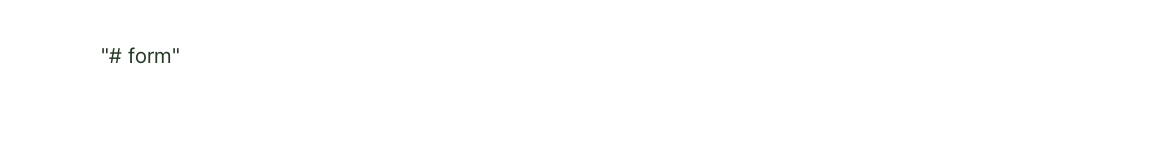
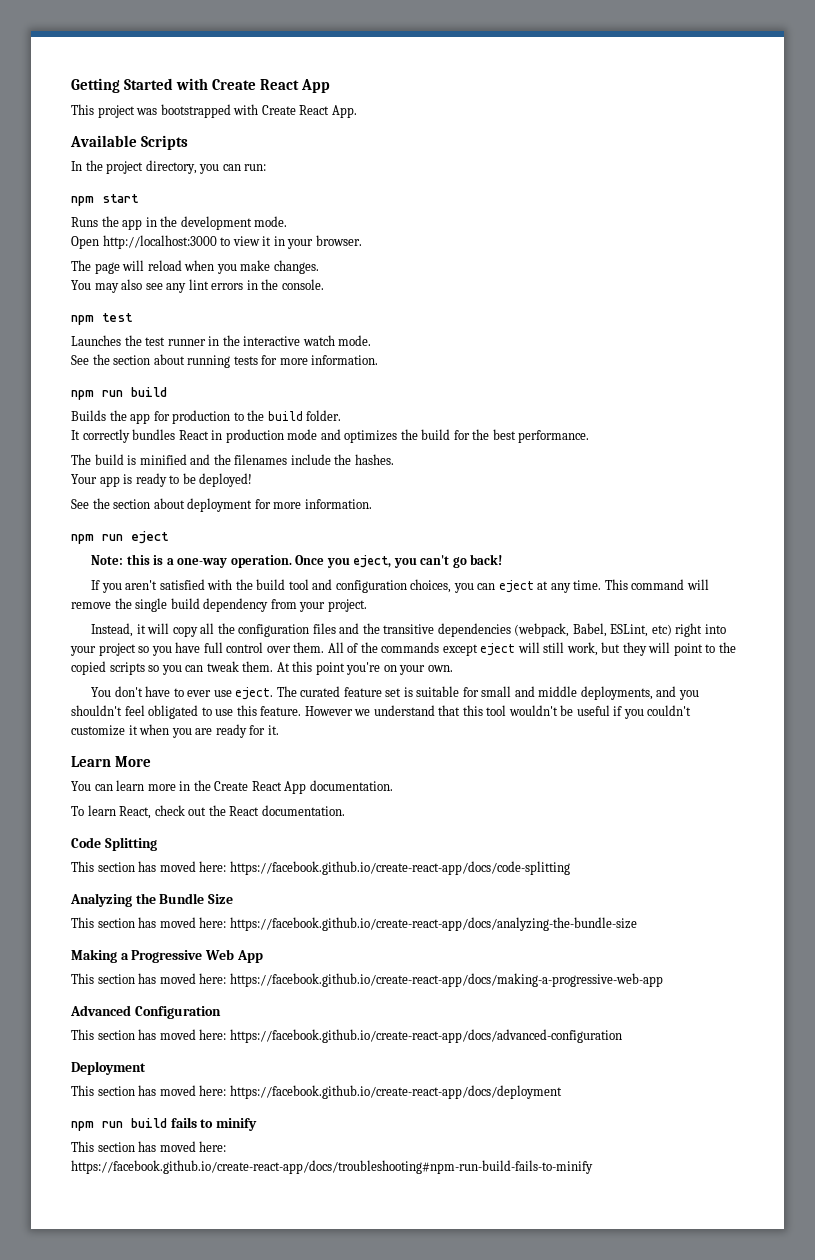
- "# form"
+ Getting Started with Create React App
+ This project was bootstrapped with Create React App.
+ Available Scripts
+ In the project directory, you can run:
+ npm start
+ Runs the app in the development mode.
+ Open http://localhost:3000 to view it in your browser.
+ The page will reload when you make changes.
+ You may also see any lint errors in the console.
+ npm test
+ Launches the test runner in the interactive watch mode.
+ See the section about running tests for more information.
+ npm run build
+ Builds the app for production to the build folder.
+ It correctly bundles React in production mode and optimizes the build for the best performance.
+ The build is minified and the filenames include the hashes.
+ Your app is ready to be deployed!
+ See the section about deployment for more information.
+ npm run eject
+ Note: this is a one-way operation. Once you eject, you can't go back!
+ If you aren't satisfied with the build tool and configuration choices, you can eject at any time. This command will remove the single build dependency from your project.
+ Instead, it will copy all the configuration files and the transitive dependencies (webpack, Babel, ESLint, etc) right into your project so you have full control over them. All of the commands except eject will still work, but they will point to the copied scripts so you can tweak them. At this point you're on your own.
+ You don't have to ever use eject. The curated feature set is suitable for small and middle deployments, and you shouldn't feel obligated to use this feature. However we understand that this tool wouldn't be useful if you couldn't customize it when you are ready for it.
+ Learn More
+ You can learn more in the Create React App documentation.
+ To learn React, check out the React documentation.
+ Code Splitting
+ This section has moved here: https://facebook.github.io/create-react-app/docs/code-splitting
+ Analyzing the Bundle Size
+ This section has moved here: https://facebook.github.io/create-react-app/docs/analyzing-the-bundle-size
+ Making a Progressive Web App
+ This section has moved here: https://facebook.github.io/create-react-app/docs/making-a-progressive-web-app
+ Advanced Configuration
+ This section has moved here: https://facebook.github.io/create-react-app/docs/advanced-configuration
+ Deployment
+ This section has moved here: https://facebook.github.io/create-react-app/docs/deployment
+ npm run build fails to minify
+ This section has moved here: https://facebook.github.io/create-react-app/docs/troubleshooting#npm-run-build-fails-to-minify

